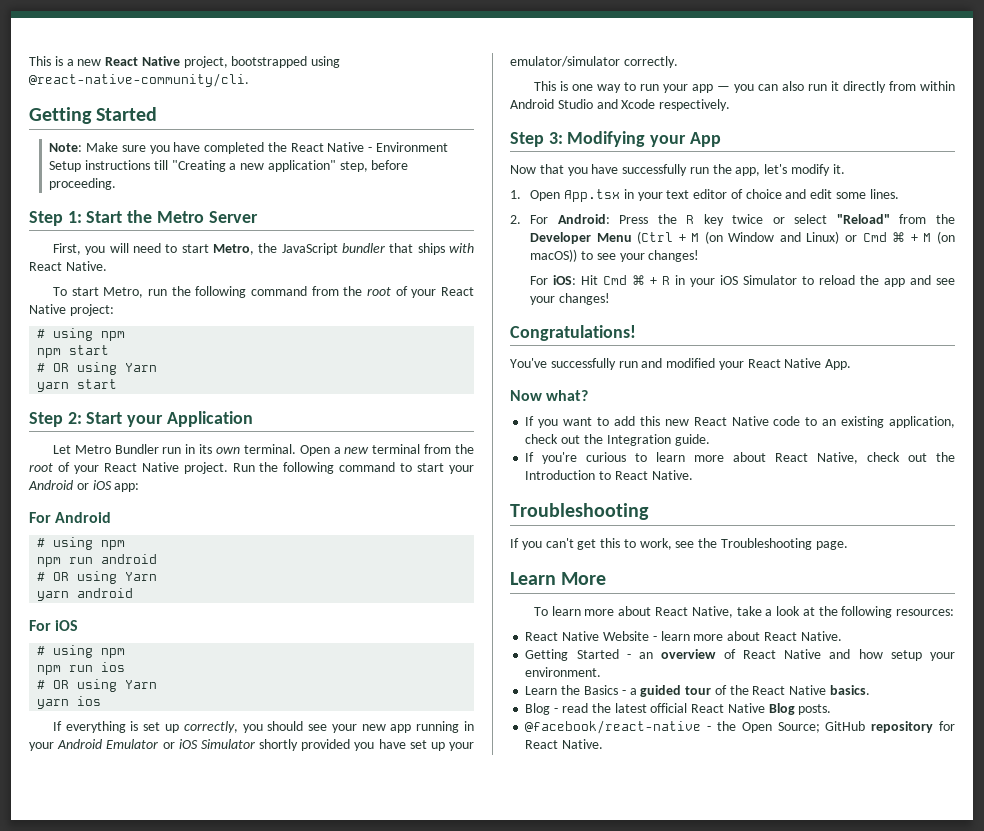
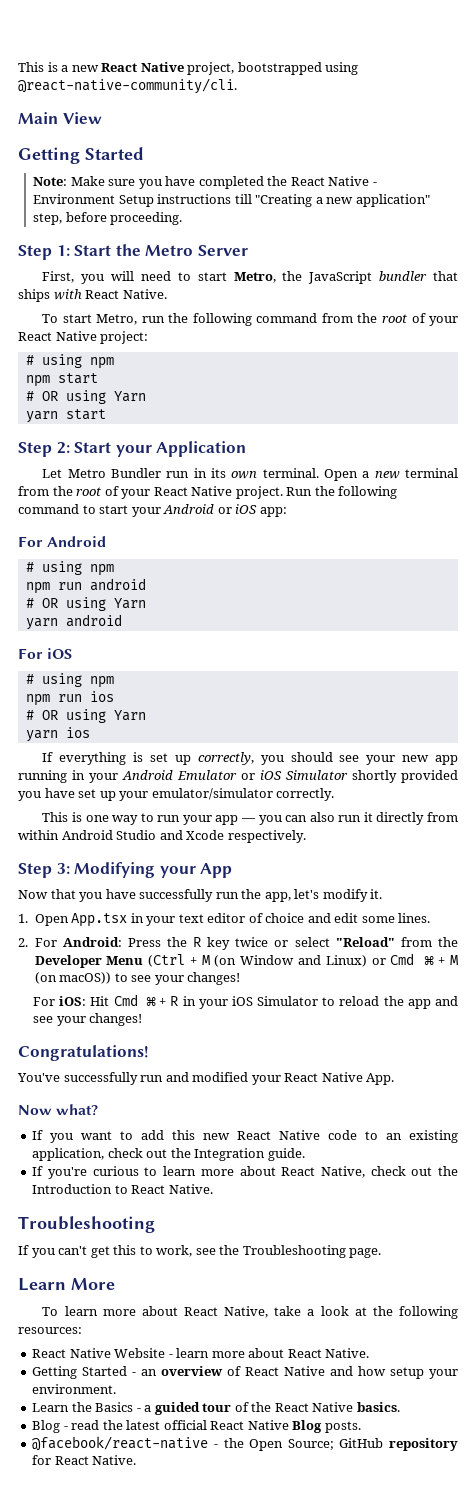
+ Main View

